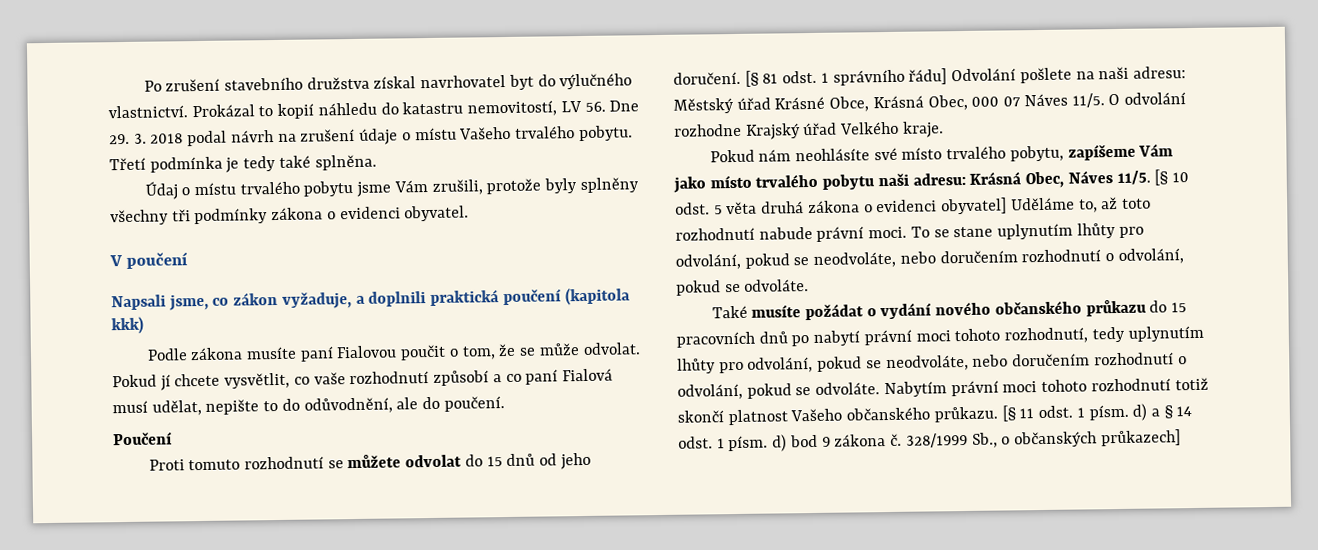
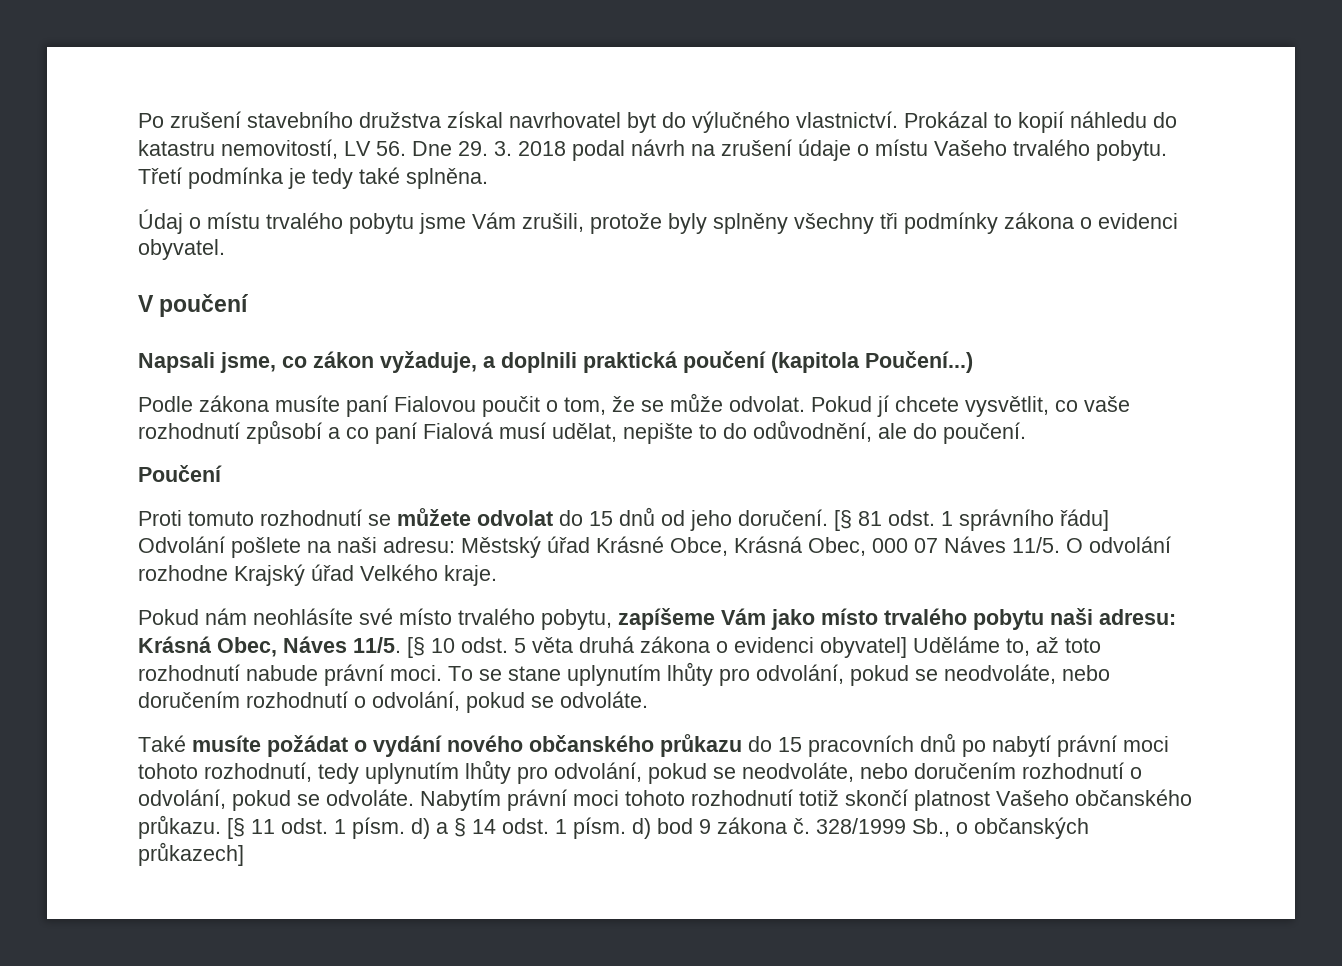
- Napsali jsme, co zákon vyžaduje, a doplnili praktická poučení (kapitola kkk)
+ Napsali jsme, co zákon vyžaduje, a doplnili praktická poučení (kapitola Poučení...)

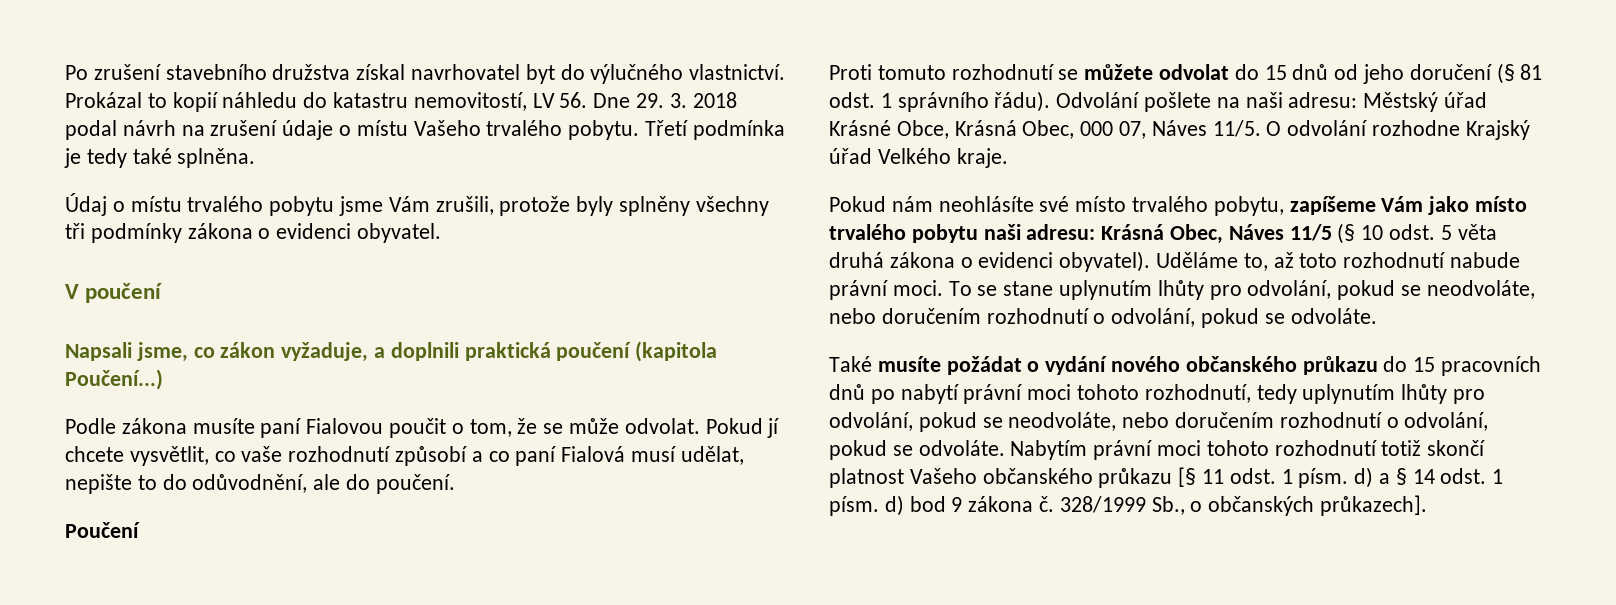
- Proti tomuto rozhodnutí se můžete odvolat do 15 dnů od jeho doručení. [§ 81 odst. 1 správního řádu] Odvolání pošlete na naši adresu: Městský úřad Krásné Obce, Krásná Obec, 000 07 Náves 11/5.
+ Proti tomuto rozhodnutí se můžete odvolat do 15 dnů od jeho doručení (§ 81 odst. 1 správního řádu). Odvolání pošlete na naši adresu: Městský úřad Krásné Obce, Krásná Obec, 000 07, Náves 11/5.
- Pokud nám neohlásíte své místo trvalého pobytu, zapíšeme Vám jako místo trvalého pobytu naši adresu: Krásná Obec, Náves 11/5. [§ 10 odst. 5 věta druhá zákona o evidenci obyvatel] Uděláme to, až toto rozhodnutí nabude právní moci.
+ Pokud nám neohlásíte své místo trvalého pobytu, zapíšeme Vám jako místo trvalého pobytu naši adresu: Krásná Obec, Náves 11/5 (§ 10 odst. 5 věta druhá zákona o evidenci obyvatel). Uděláme to, až toto rozhodnutí nabude právní moci.
- Nabytím právní moci tohoto rozhodnutí totiž skončí platnost Vašeho občanského průkazu. [§ 11 odst. 1 písm. d) a § 14 odst. 1 písm. d) bod 9 zákona č.
+ Nabytím právní moci tohoto rozhodnutí totiž skončí platnost Vašeho občanského průkazu [§ 11 odst. 1 písm. d) a § 14 odst. 1 písm. d) bod 9 zákona č.
- 328/1999 Sb., o občanských průkazech]
+ 328/1999 Sb., o občanských průkazech].

